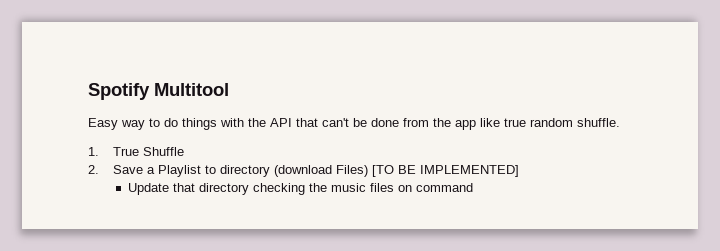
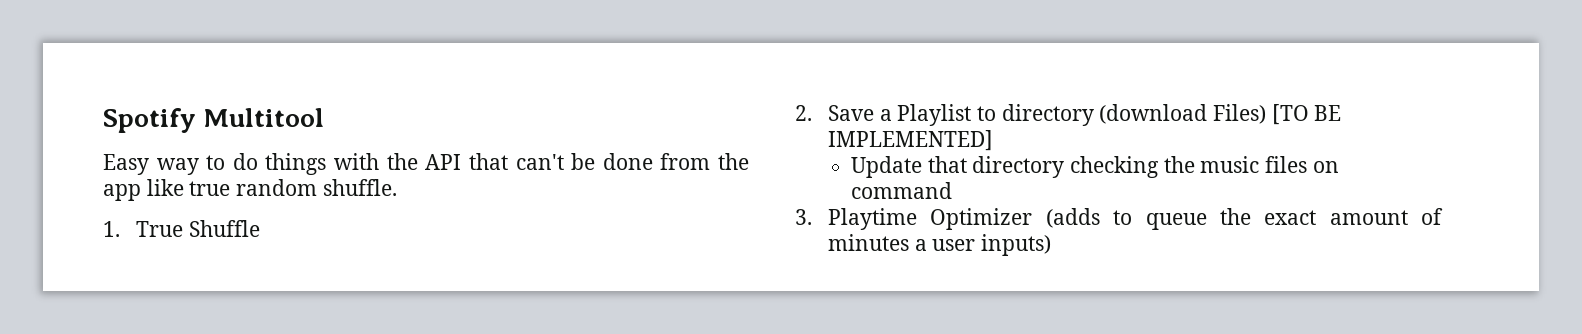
+ 3. Playtime Optimizer (adds to queue the exact amount of minutes a user inputs)

